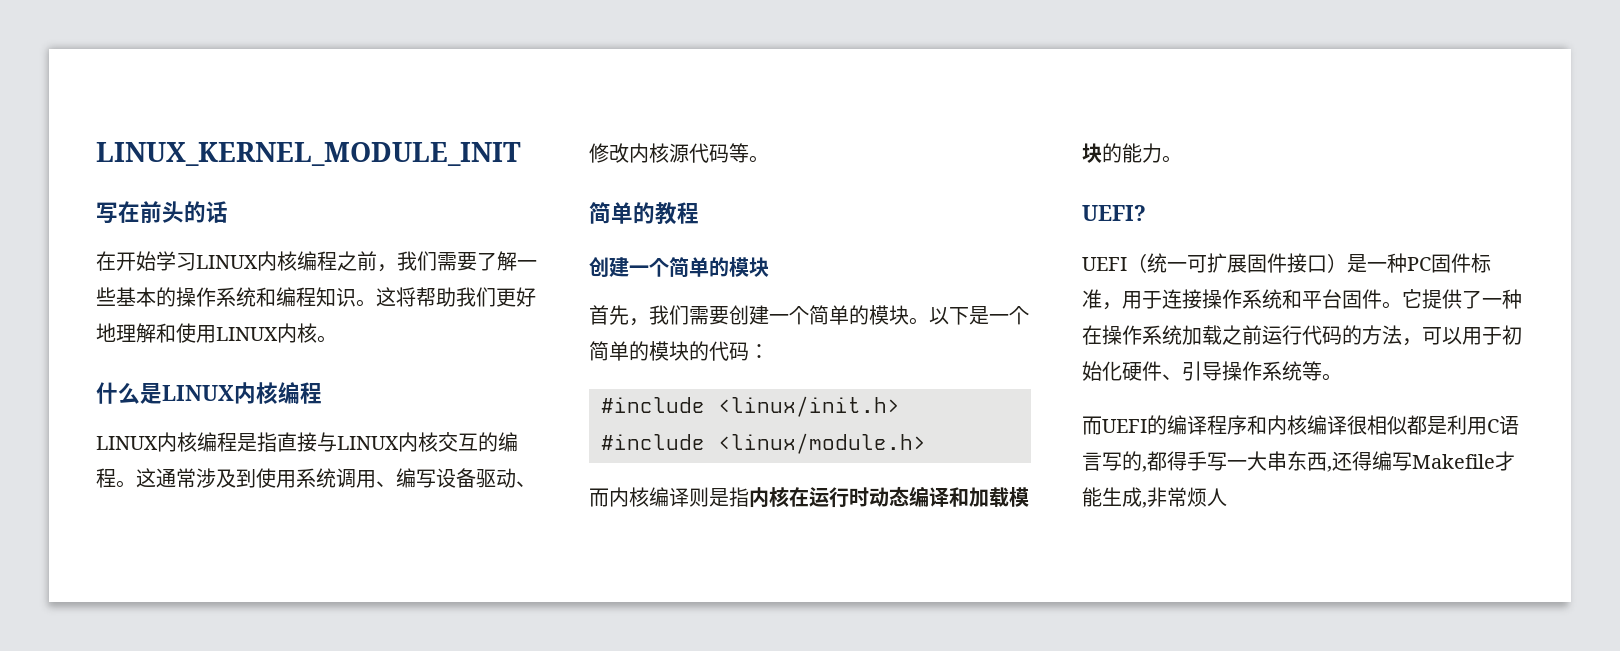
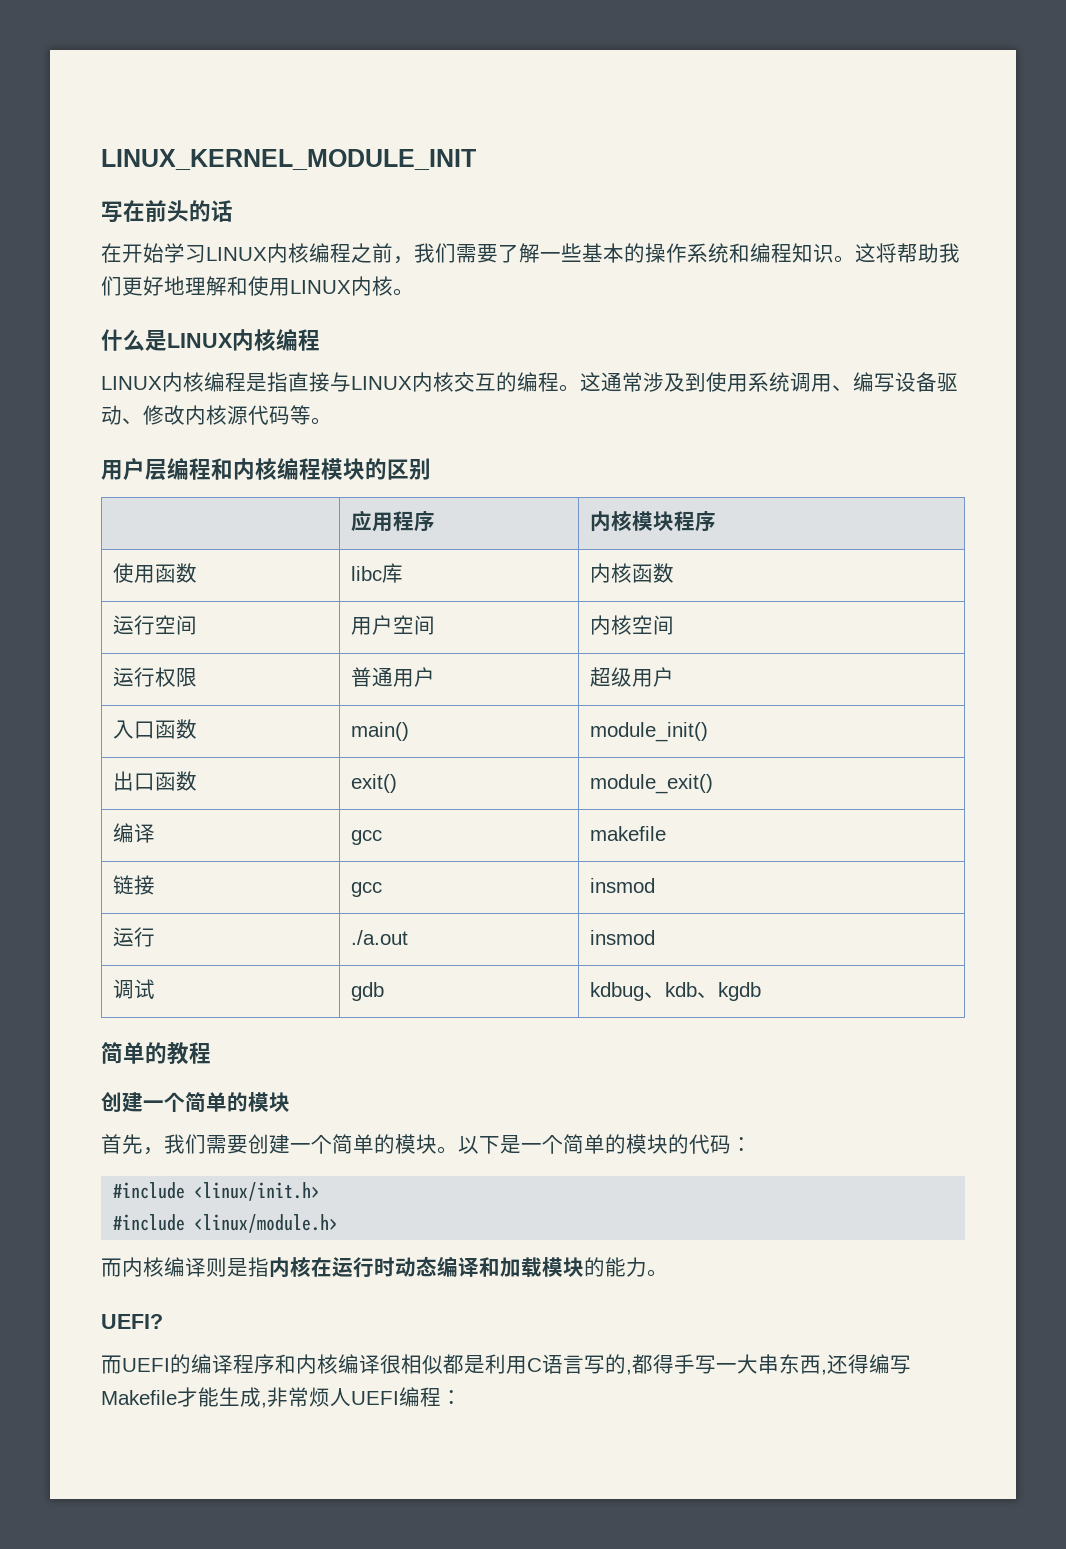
+ 用户层编程和内核编程模块的区别
+ | 应用程序 | 内核模块程序
+ 使用函数 | libc库 | 内核函数
+ 运行空间 | 用户空间 | 内核空间
+ 运行权限 | 普通用户 | 超级用户
+ 入口函数 | main() | module_init()
+ 出口函数 | exit() | module_exit()
+ 编译 | gcc | makefile
+ 链接 | gcc | insmod
+ 运行 | ./a.out | insmod
+ 调试 | gdb | kdbug、kdb、kgdb
- UEFI（统一可扩展固件接口）是一种PC固件标准，用于连接操作系统和平台固件。它提供了一种在操作系统加载之前运行代码的方法，可以用于初始化硬件、引导操作系统等。
- 而UEFI的编译程序和内核编译很相似都是利用C语言写的,都得手写一大串东西,还得编写Makefile才能生成,非常烦人
+ 而UEFI的编译程序和内核编译很相似都是利用C语言写的,都得手写一大串东西,还得编写Makefile才能生成,非常烦人UEFI编程：

